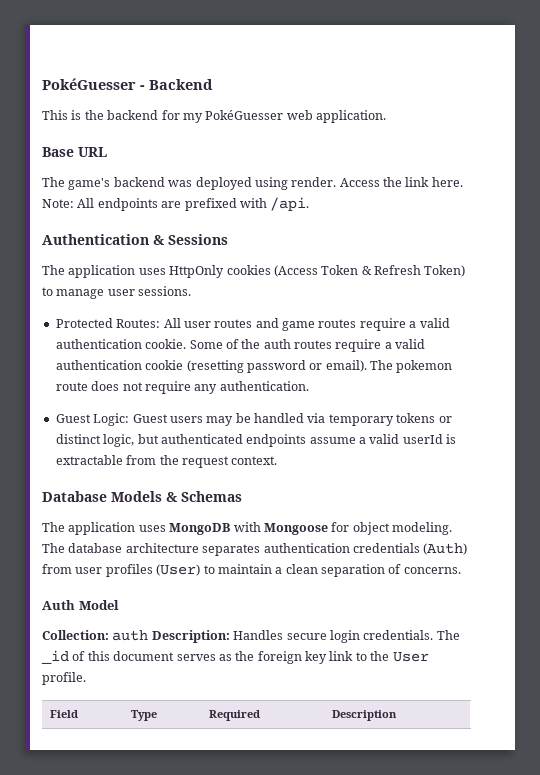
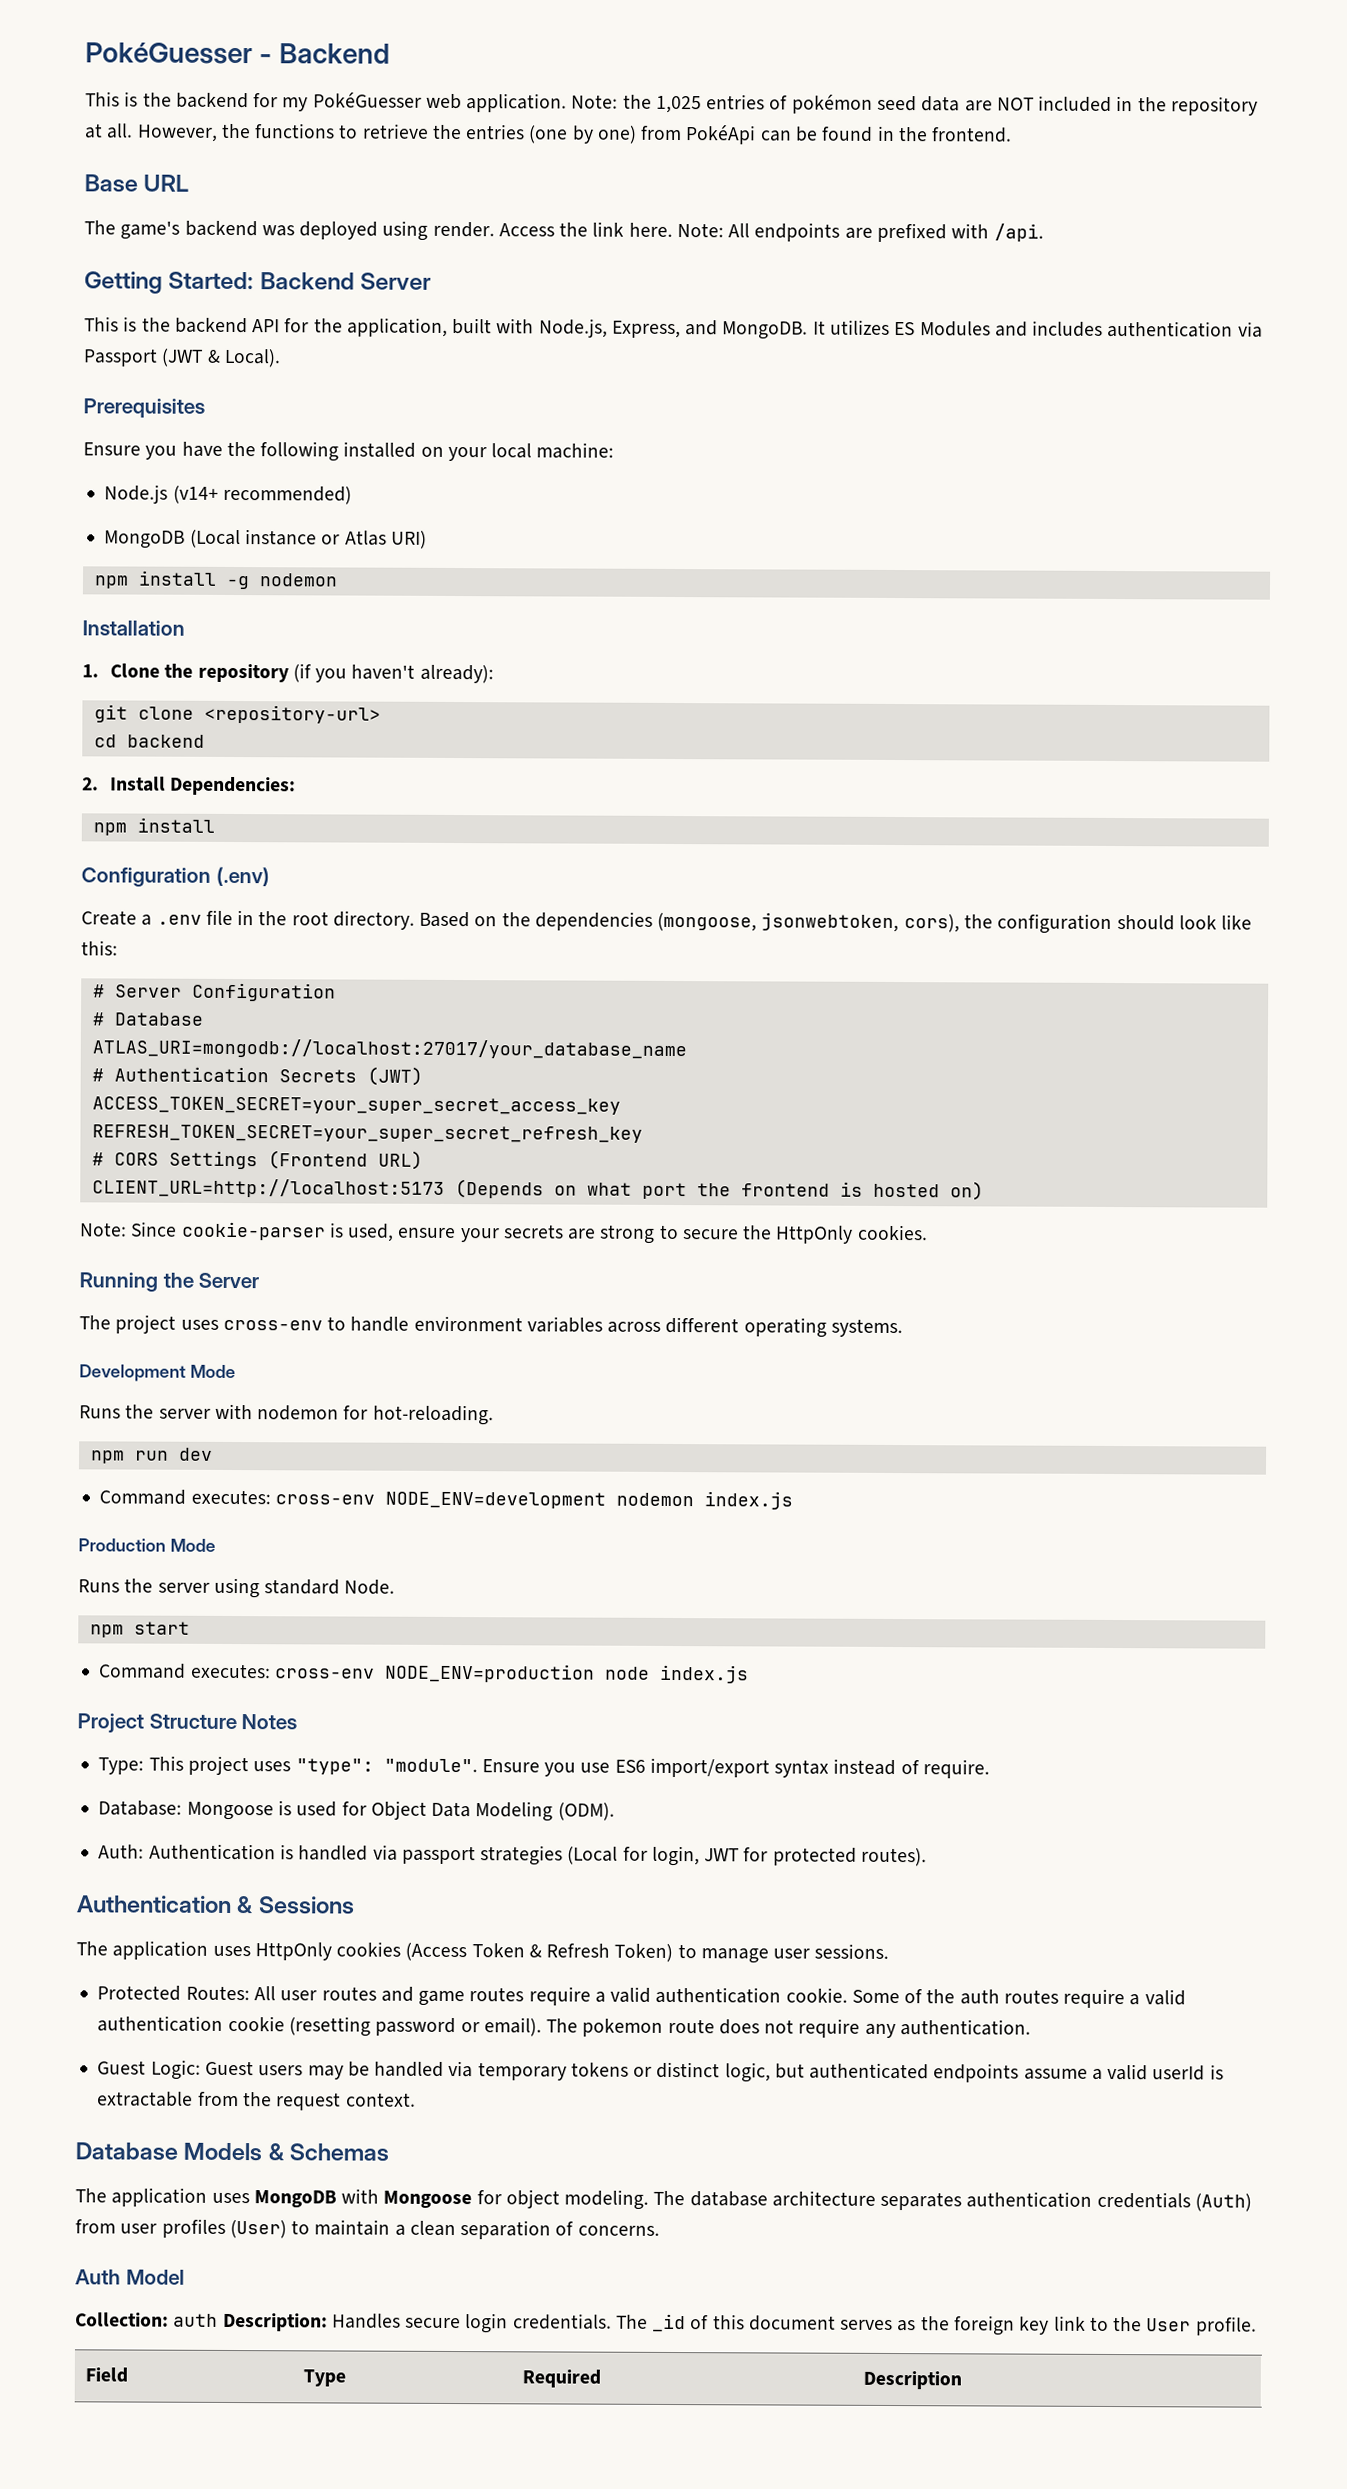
+ Note: the 1,025 entries of pokémon seed data are NOT included in the repository at all. However, the functions to retrieve the entries (one by one) from PokéApi can be found in the frontend.
+ Getting Started: Backend Server
+ This is the backend API for the application, built with Node.js, Express, and MongoDB. It utilizes ES Modules and includes authentication via Passport (JWT & Local).
+ Prerequisites
+ Ensure you have the following installed on your local machine:
+ Node.js (v14+ recommended)
+ MongoDB (Local instance or Atlas URI)
+ npm install -g nodemon
+ Installation
+ 1. Clone the repository (if you haven't already):
+ git clone <repository-url>
+ cd backend
+ 2. Install Dependencies:
+ npm install
+ Configuration (.env)
+ Create a .env file in the root directory. Based on the dependencies (mongoose, jsonwebtoken, cors), the configuration should look like this:
+ # Server Configuration
+ # Database
+ ATLAS_URI=mongodb://localhost:27017/your_database_name
+ # Authentication Secrets (JWT)
+ ACCESS_TOKEN_SECRET=your_super_secret_access_key
+ REFRESH_TOKEN_SECRET=your_super_secret_refresh_key
+ # CORS Settings (Frontend URL)
+ CLIENT_URL=http://localhost:5173 (Depends on what port the frontend is hosted on)
+ Note: Since cookie-parser is used, ensure your secrets are strong to secure the HttpOnly cookies.
+ Running the Server
+ The project uses cross-env to handle environment variables across different operating systems.
+ Development Mode
+ Runs the server with nodemon for hot-reloading.
+ npm run dev
+ Command executes: cross-env NODE_ENV=development nodemon index.js
+ Production Mode
+ Runs the server using standard Node.
+ npm start
+ Command executes: cross-env NODE_ENV=production node index.js
+ Project Structure Notes
+ Type: This project uses "type": "module". Ensure you use ES6 import/export syntax instead of require.
+ Database: Mongoose is used for Object Data Modeling (ODM).
+ Auth: Authentication is handled via passport strategies (Local for login, JWT for protected routes).

